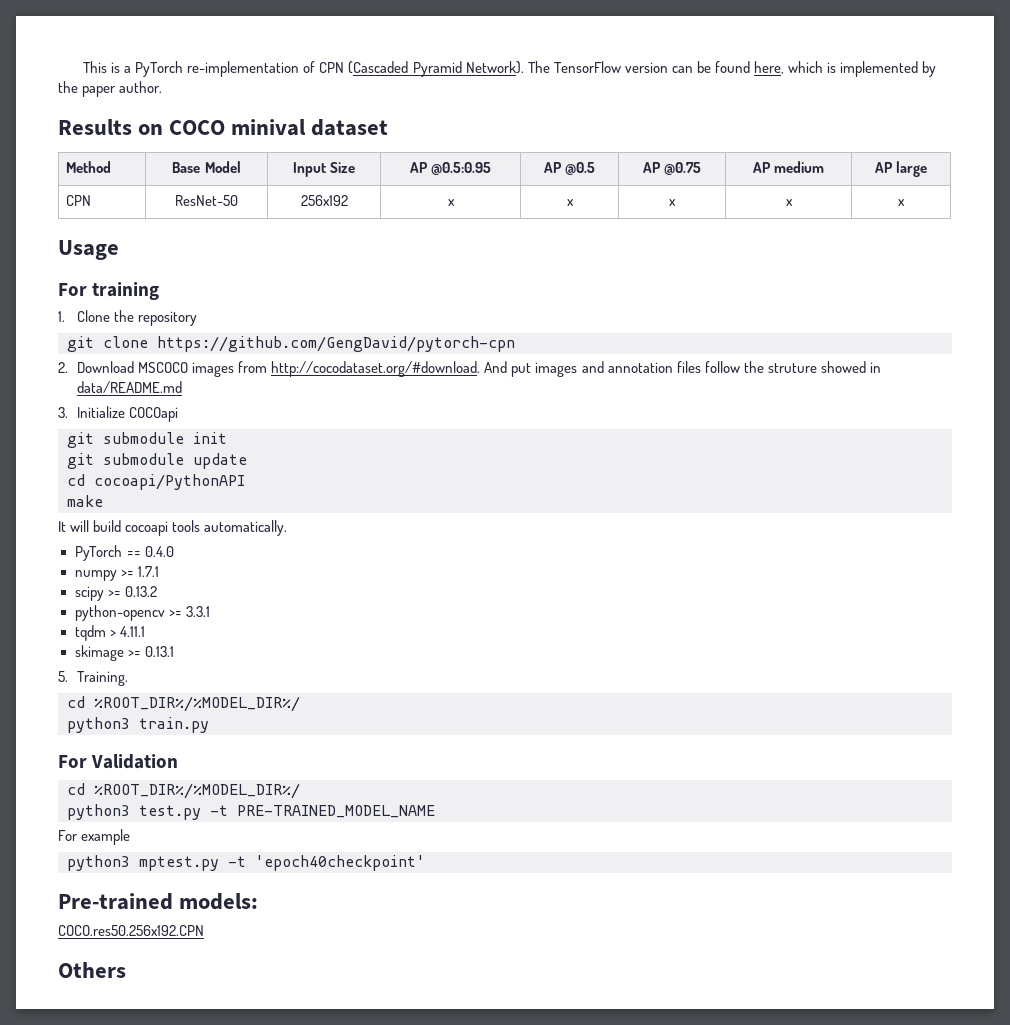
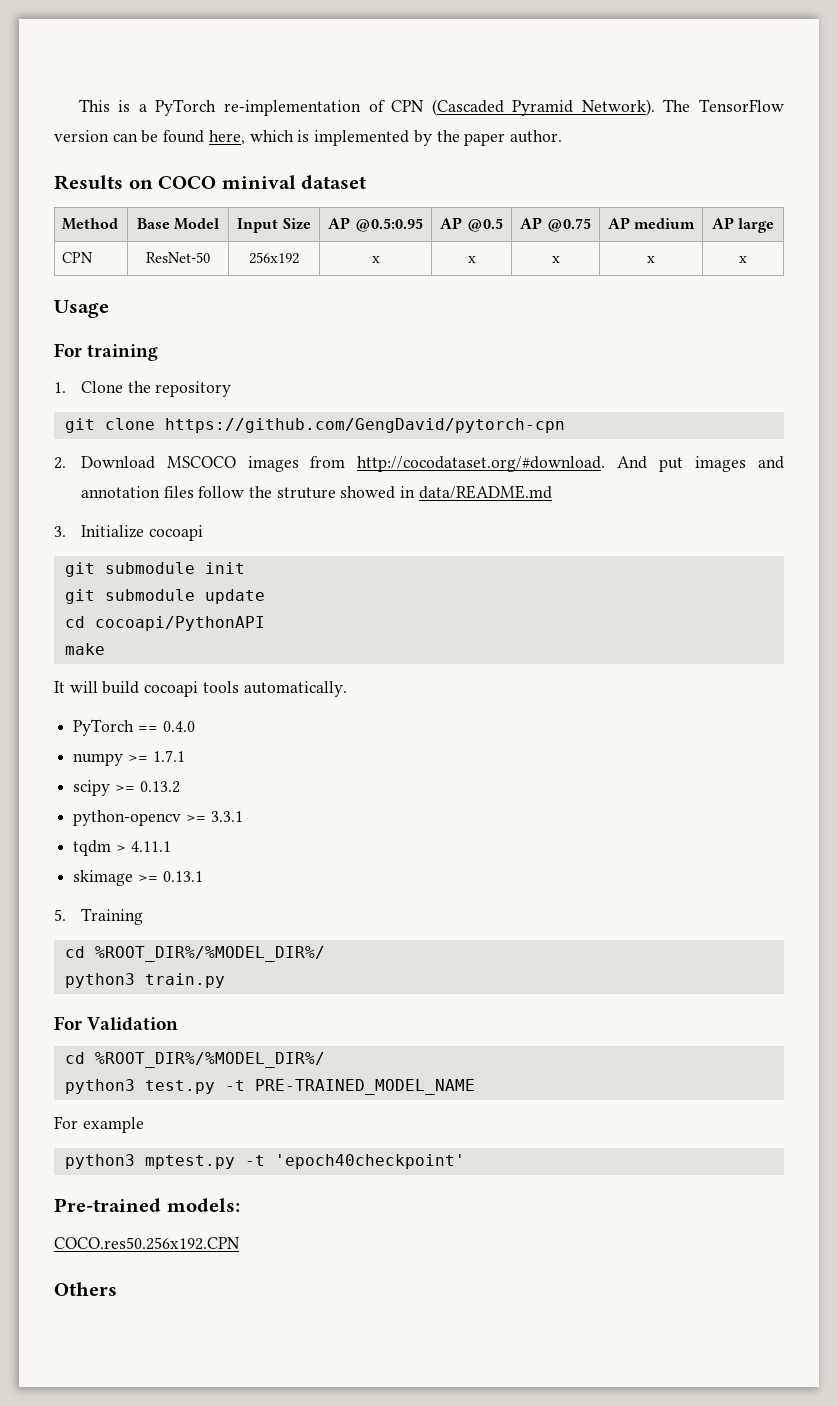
- 3. Initialize COCOapi
+ 3. Initialize cocoapi
- 5. Training.
+ 5. Training

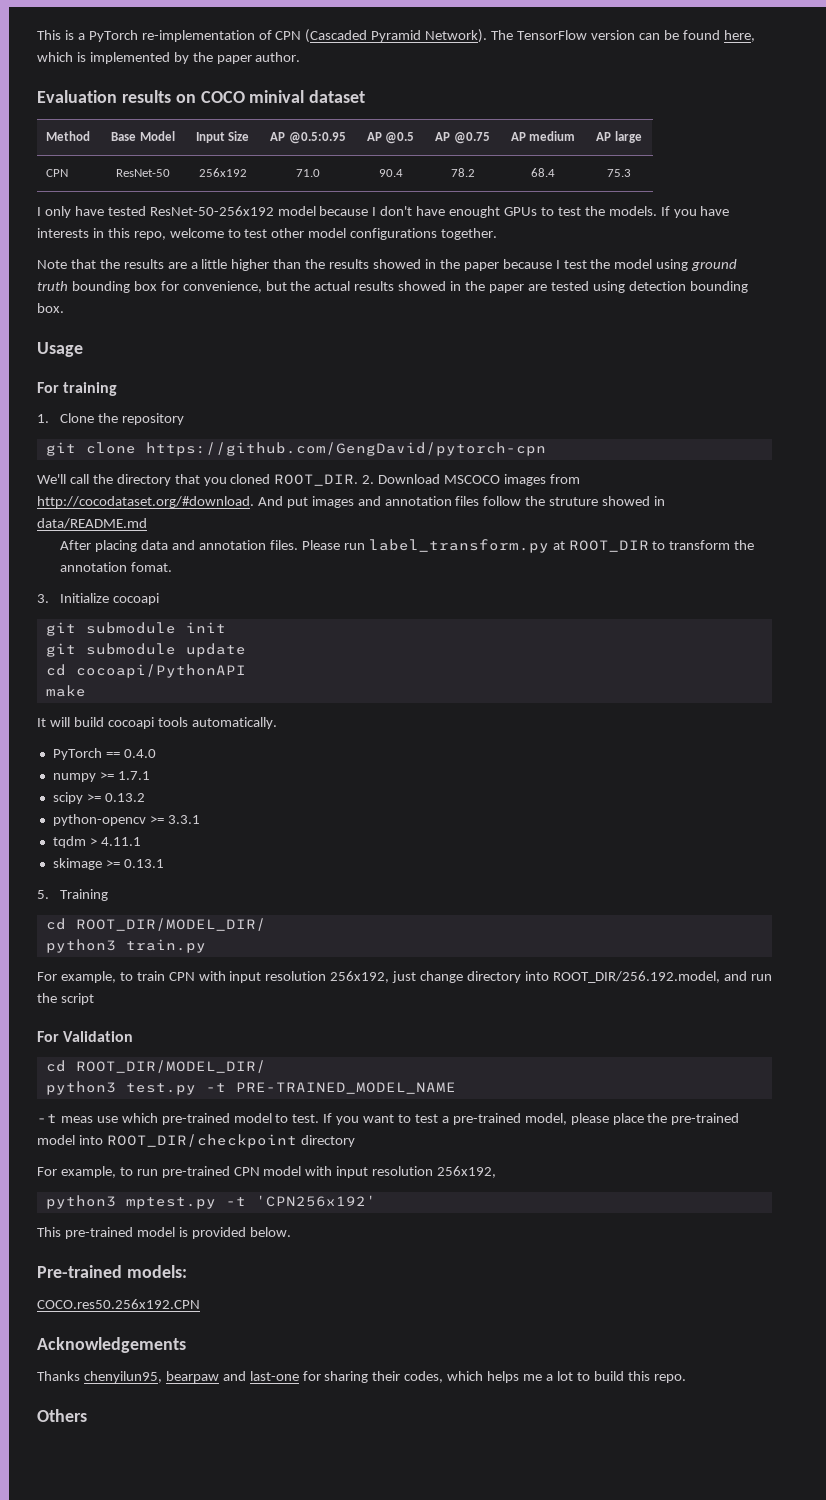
- Results on COCO minival dataset
+ Evaluation results on COCO minival dataset
- CPN | ResNet-50 | 256x192 | x | x | x | x | x
+ CPN | ResNet-50 | 256x192 | 71.0 | 90.4 | 78.2 | 68.4 | 75.3
+ I only have tested ResNet-50-256x192 model because I don't have enought GPUs to test the models. If you have interests in this repo, welcome to test other model configurations together.
+ Note that the results are a little higher than the results showed in the paper because I test the model using ground truth bounding box for convenience, but the actual results showed in the paper are tested using detection bounding box.
+ We'll call the directory that you cloned ROOT_DIR.
+ After placing data and annotation files. Please run label_transform.py at ROOT_DIR to transform the annotation fomat.
  5. Training
- cd %ROOT_DIR%/%MODEL_DIR%/
+ cd ROOT_DIR/MODEL_DIR/
+ For example, to train CPN with input resolution 256x192, just change directory into ROOT_DIR/256.192.model, and run the script
  For Validation
- cd %ROOT_DIR%/%MODEL_DIR%/
+ cd ROOT_DIR/MODEL_DIR/
- For example
- python3 mptest.py -t 'epoch40checkpoint'
+ -t meas use which pre-trained model to test. If you want to test a pre-trained model, please place the pre-trained model into ROOT_DIR/checkpoint directory
+ For example, to run pre-trained CPN model with input resolution 256x192,
+ python3 mptest.py -t 'CPN256x192'
+ This pre-trained model is provided below.
  Pre-trained models:
  COCO.res50.256x192.CPN
+ Acknowledgements
+ Thanks chenyilun95, bearpaw and last-one for sharing their codes, which helps me a lot to build this repo.

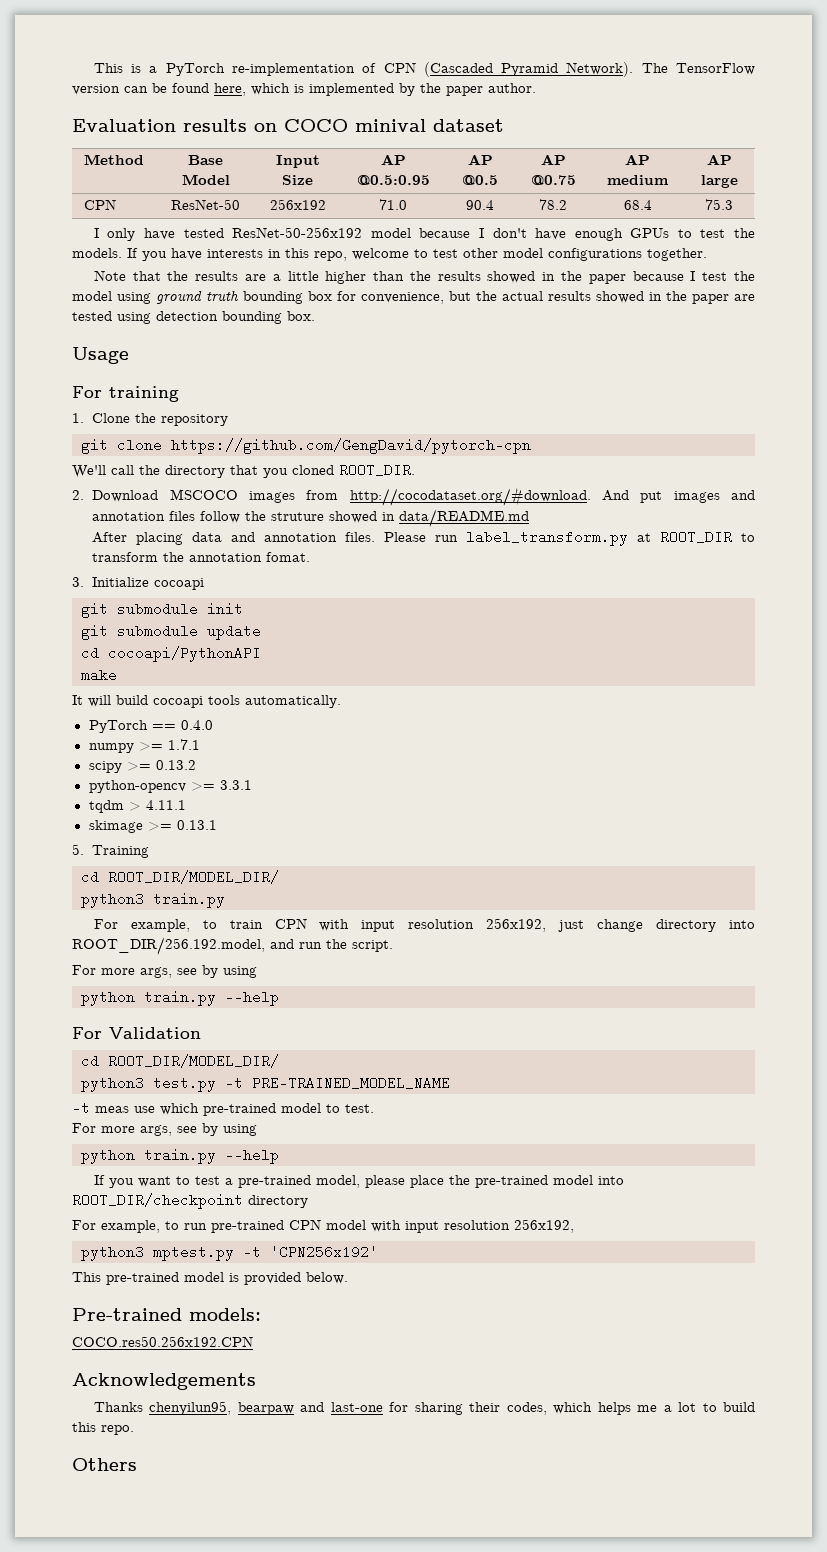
- I only have tested ResNet-50-256x192 model because I don't have enought GPUs to test the models.
+ I only have tested ResNet-50-256x192 model because I don't have enough GPUs to test the models.
- We'll call the directory that you cloned ROOT_DIR. 2. Download MSCOCO images from http://cocodataset.org/#download. And put images and annotation files follow the struture showed in data/README.md
+ We'll call the directory that you cloned ROOT_DIR.
+ 2. Download MSCOCO images from http://cocodataset.org/#download. And put images and annotation files follow the struture showed in data/README.md
- For example, to train CPN with input resolution 256x192, just change directory into ROOT_DIR/256.192.model, and run the script
+ For example, to train CPN with input resolution 256x192, just change directory into ROOT_DIR/256.192.model, and run the script.
+ For more args, see by using
+ python train.py --help
- -t meas use which pre-trained model to test. If you want to test a pre-trained model, please place the pre-trained model into ROOT_DIR/checkpoint directory
+ -t meas use which pre-trained model to test.
+ For more args, see by using
+ python train.py --help
+ If you want to test a pre-trained model, please place the pre-trained model into ROOT_DIR/checkpoint directory

